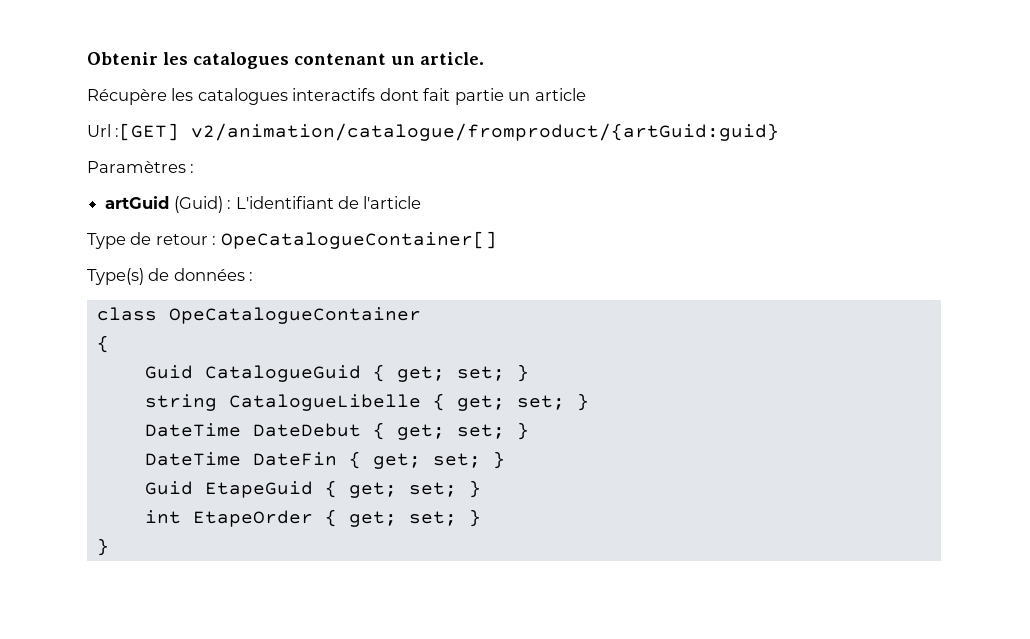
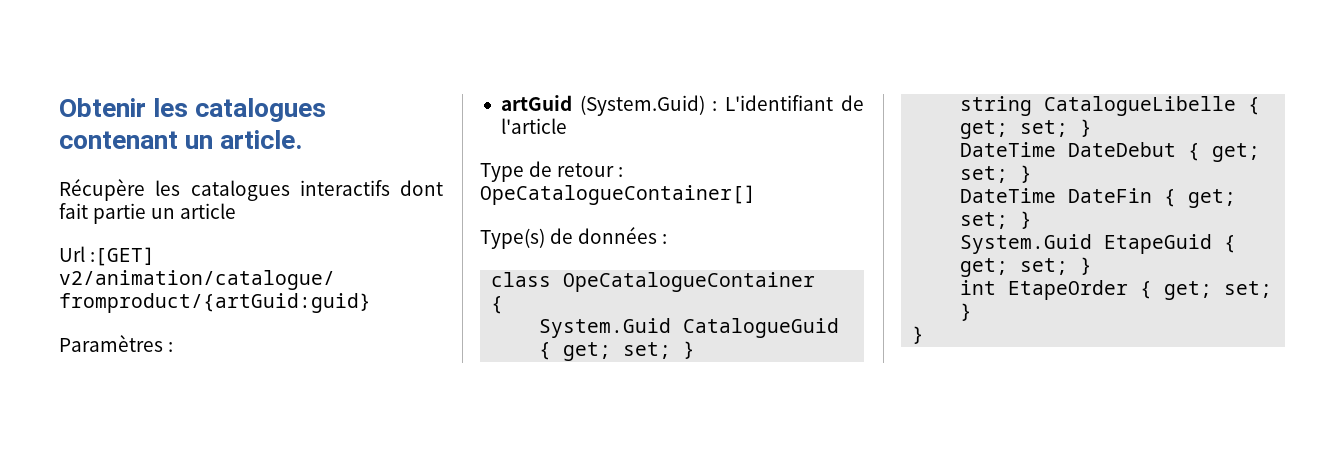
- artGuid (Guid) : L'identifiant de l'article
+ artGuid (System.Guid) : L'identifiant de l'article
- Guid CatalogueGuid { get; set; }
+ System.Guid CatalogueGuid { get; set; }
- Guid EtapeGuid { get; set; }
+ System.Guid EtapeGuid { get; set; }

